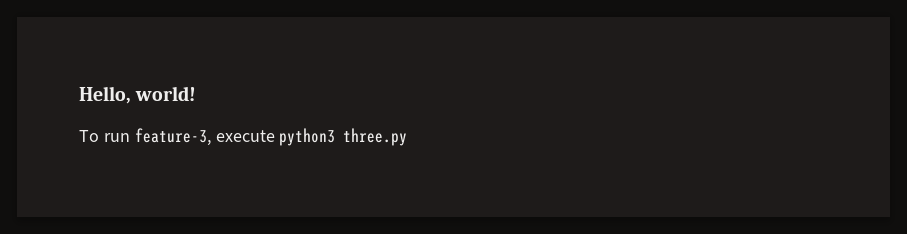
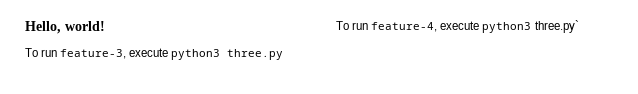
+ To run feature-4, execute python3 three.py`

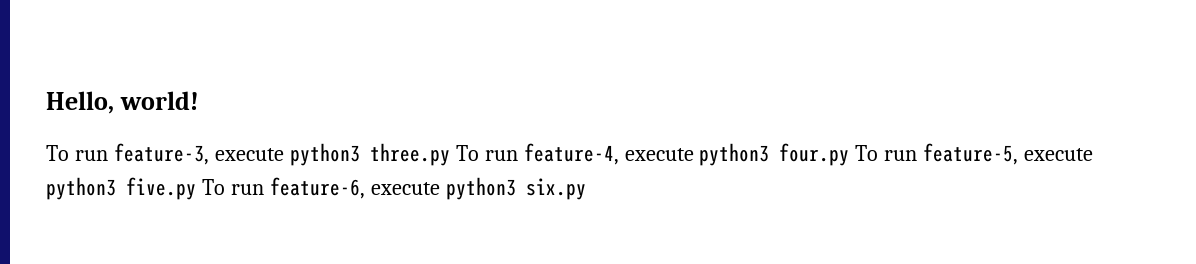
- To run feature-3, execute python3 three.py
- To run feature-4, execute python3 three.py`
+ To run feature-3, execute python3 three.py To run feature-4, execute python3 four.py To run feature-5, execute python3 five.py To run feature-6, execute python3 six.py

